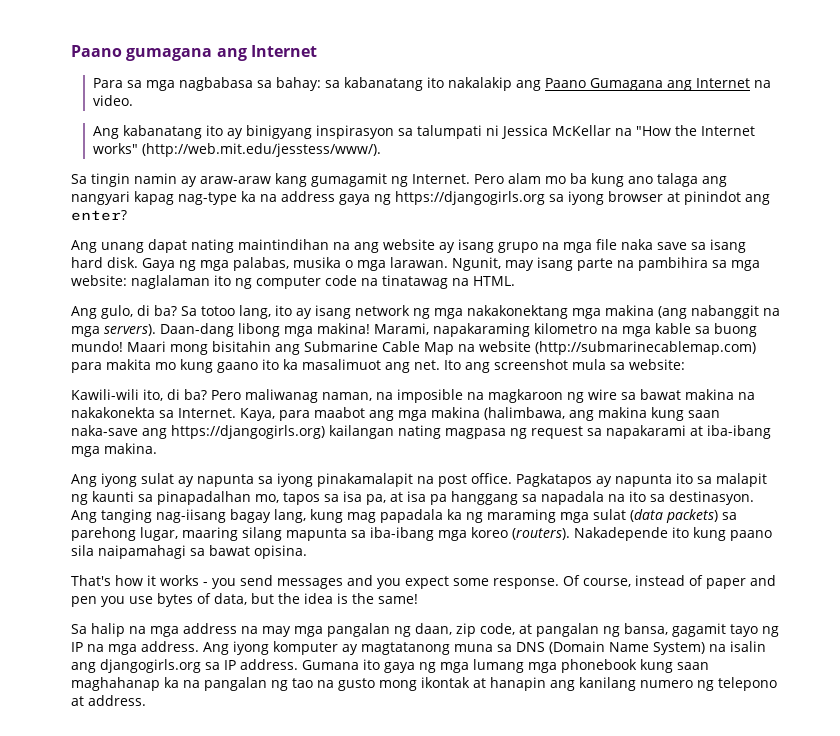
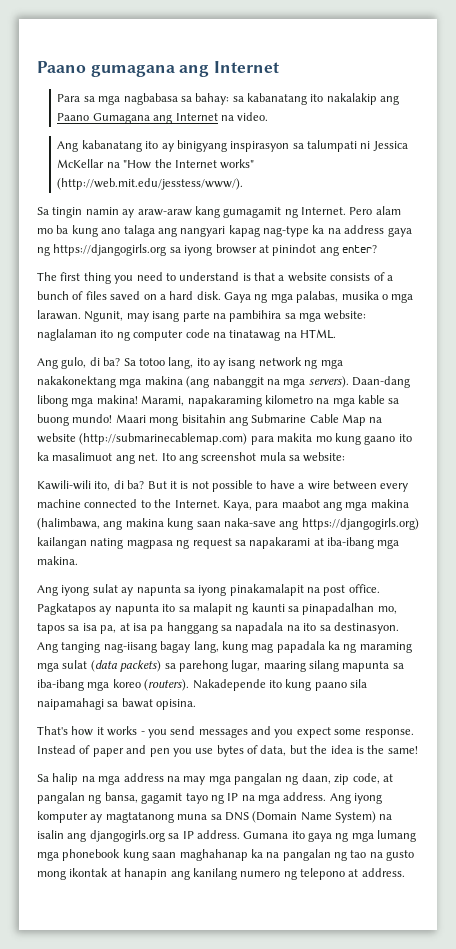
- Ang unang dapat nating maintindihan na ang website ay isang grupo na mga file naka save sa isang hard disk.
+ The first thing you need to understand is that a website consists of a bunch of files saved on a hard disk.
- Pero maliwanag naman, na imposible na magkaroon ng wire sa bawat makina na nakakonekta sa Internet.
+ But it is not possible to have a wire between every machine connected to the Internet.
- Of course, instead of paper and pen you use bytes of data, but the idea is the same!
+ Instead of paper and pen you use bytes of data, but the idea is the same!

